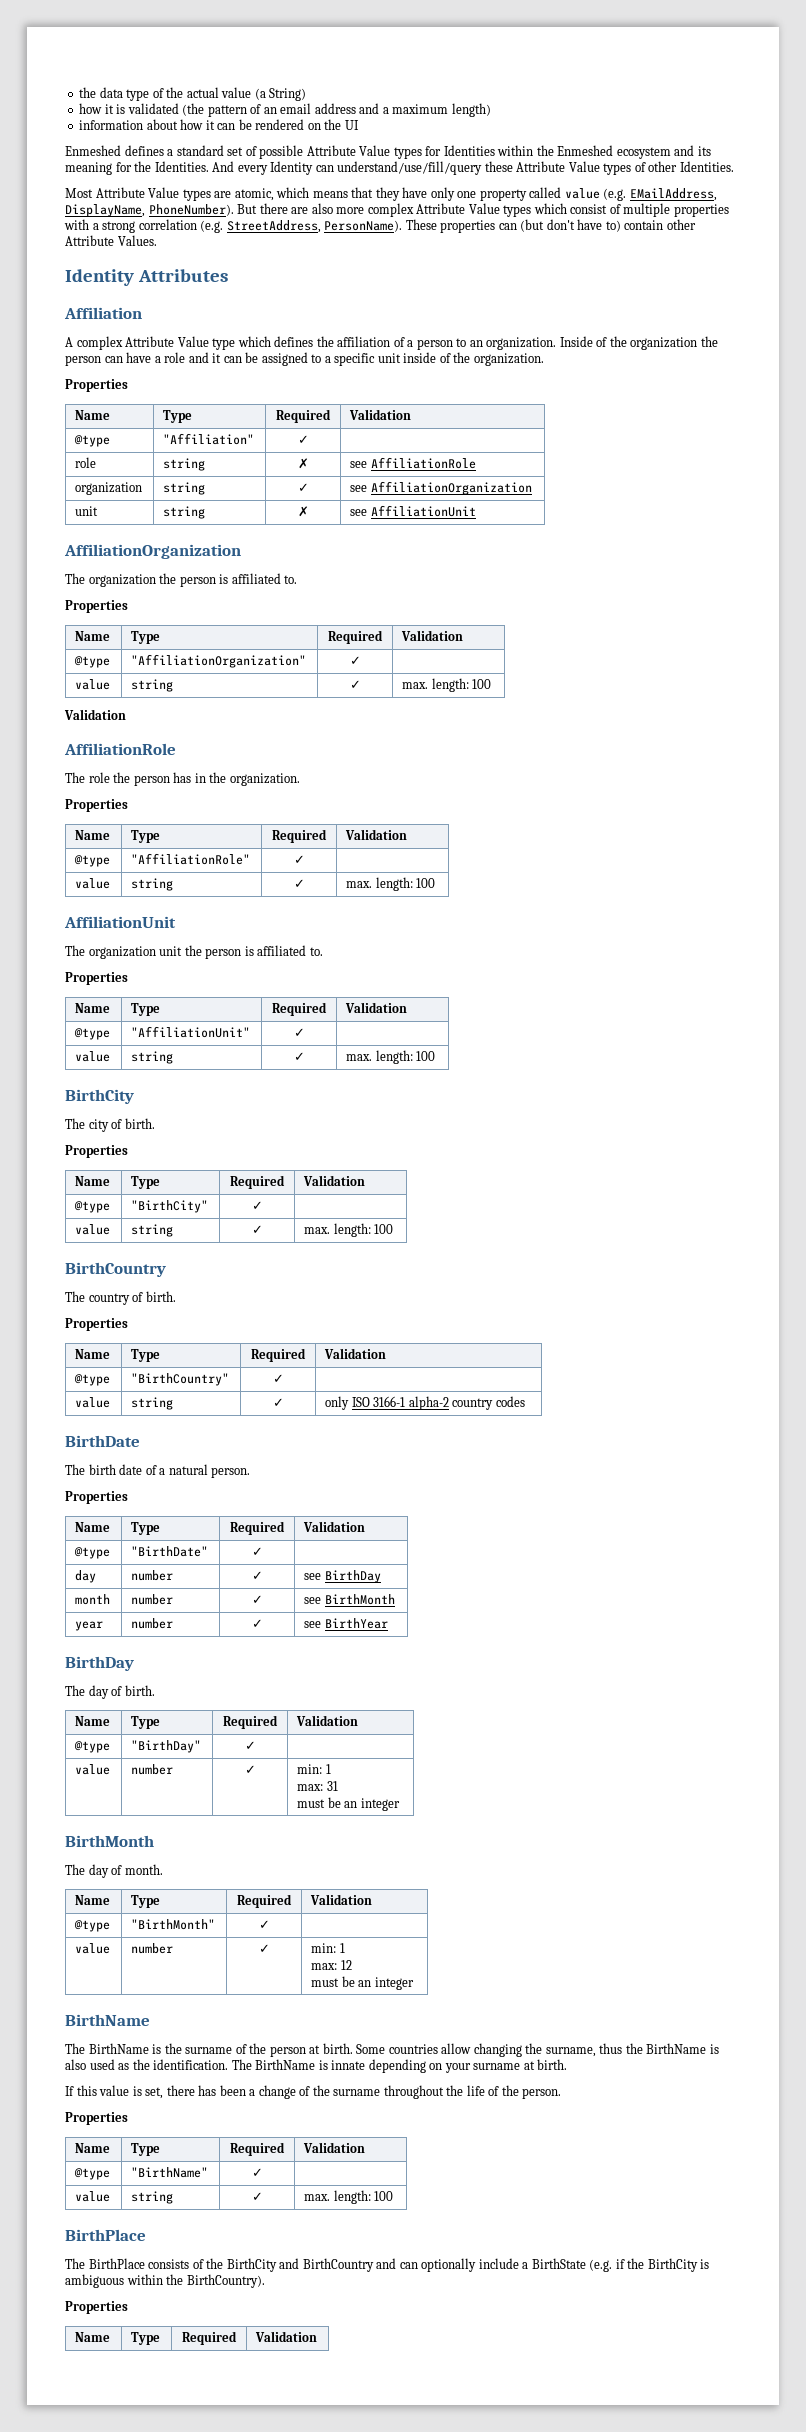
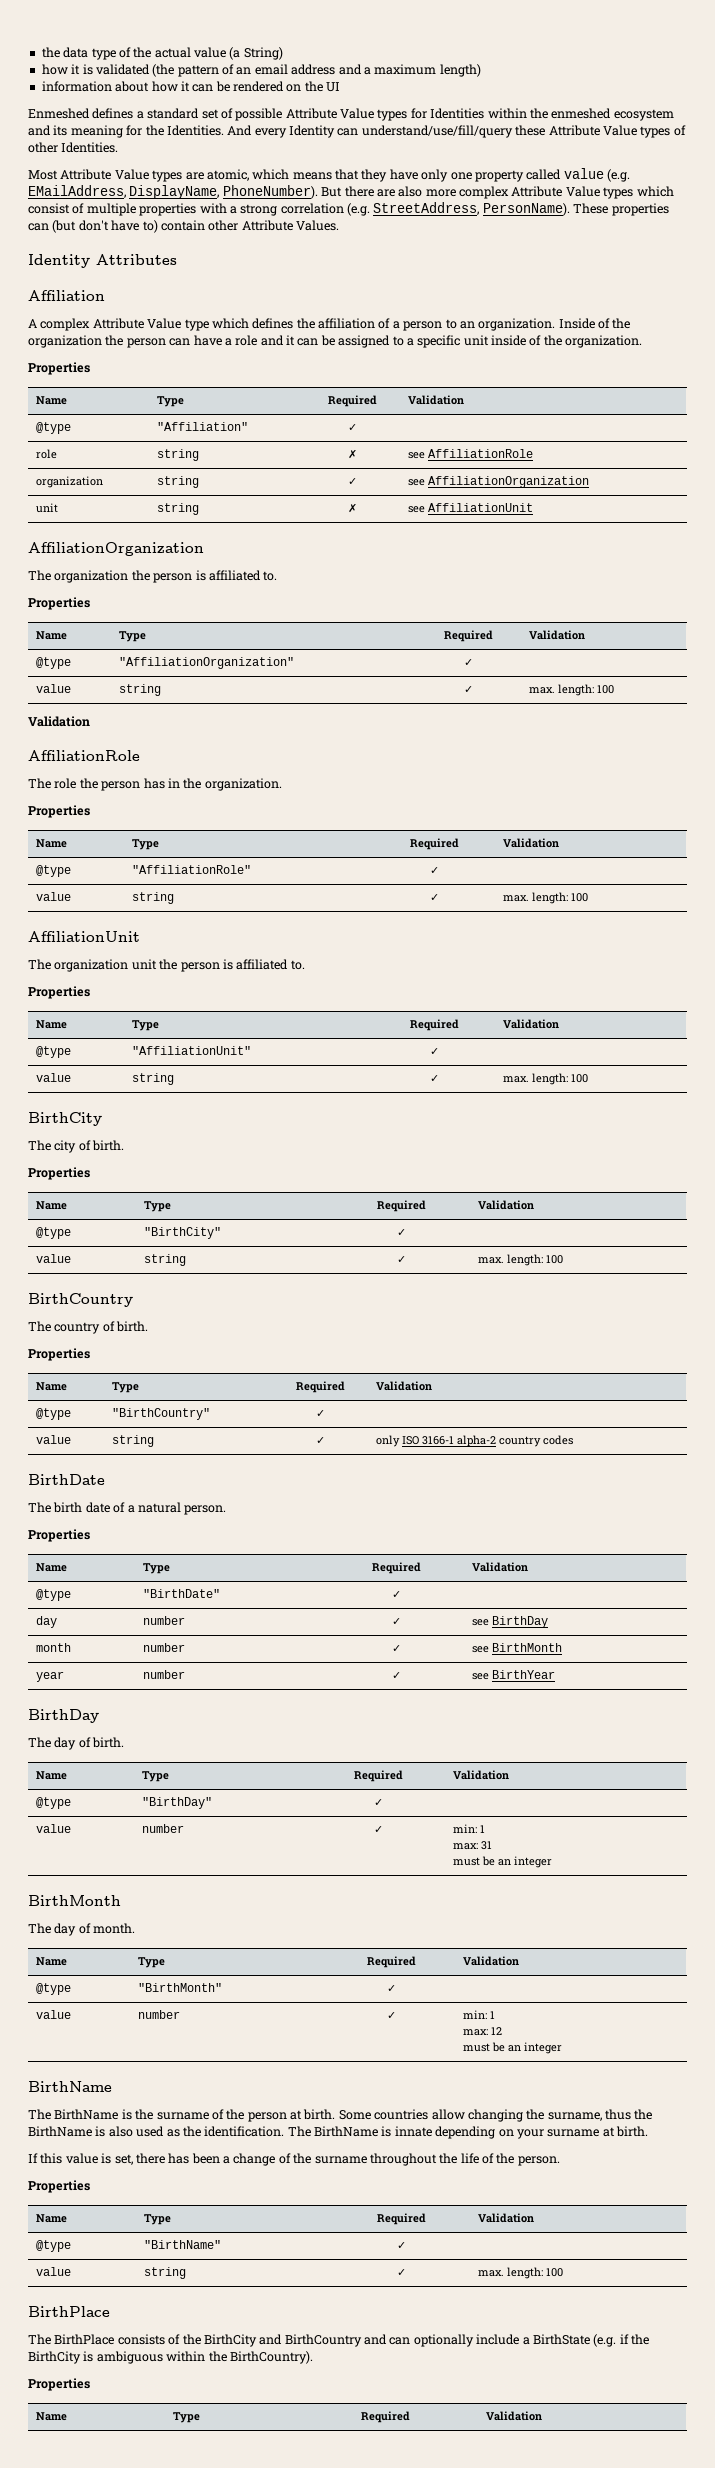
- Enmeshed defines a standard set of possible Attribute Value types for Identities within the Enmeshed ecosystem and its meaning for the Identities.
+ Enmeshed defines a standard set of possible Attribute Value types for Identities within the enmeshed ecosystem and its meaning for the Identities.

